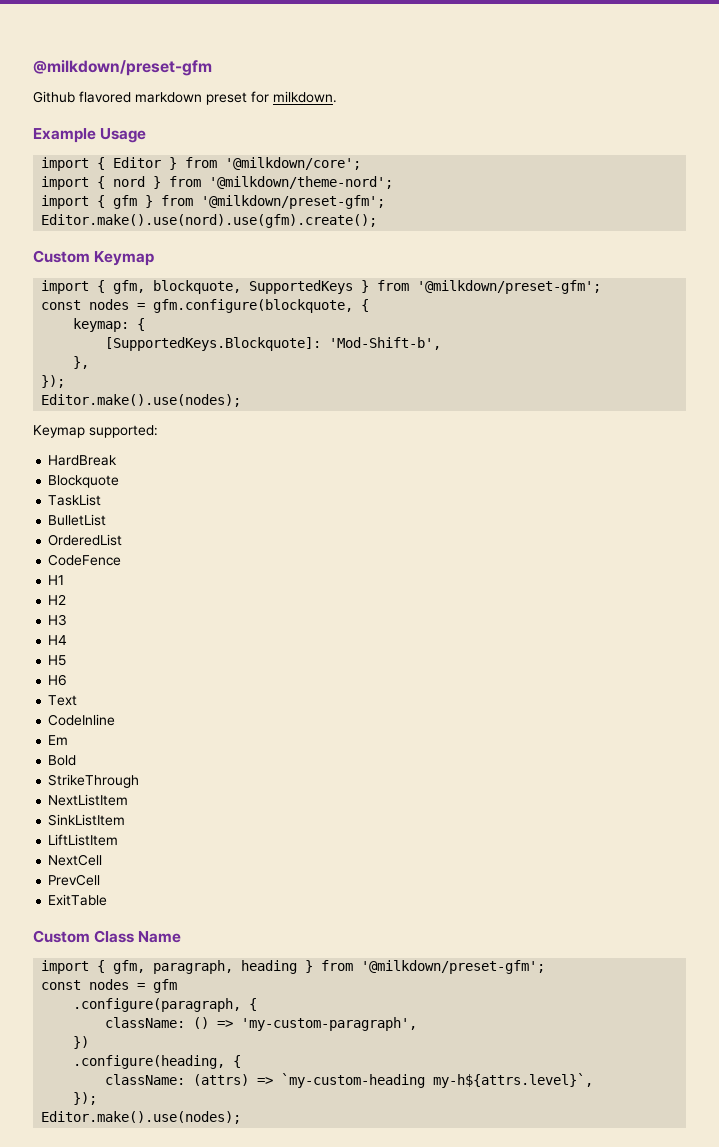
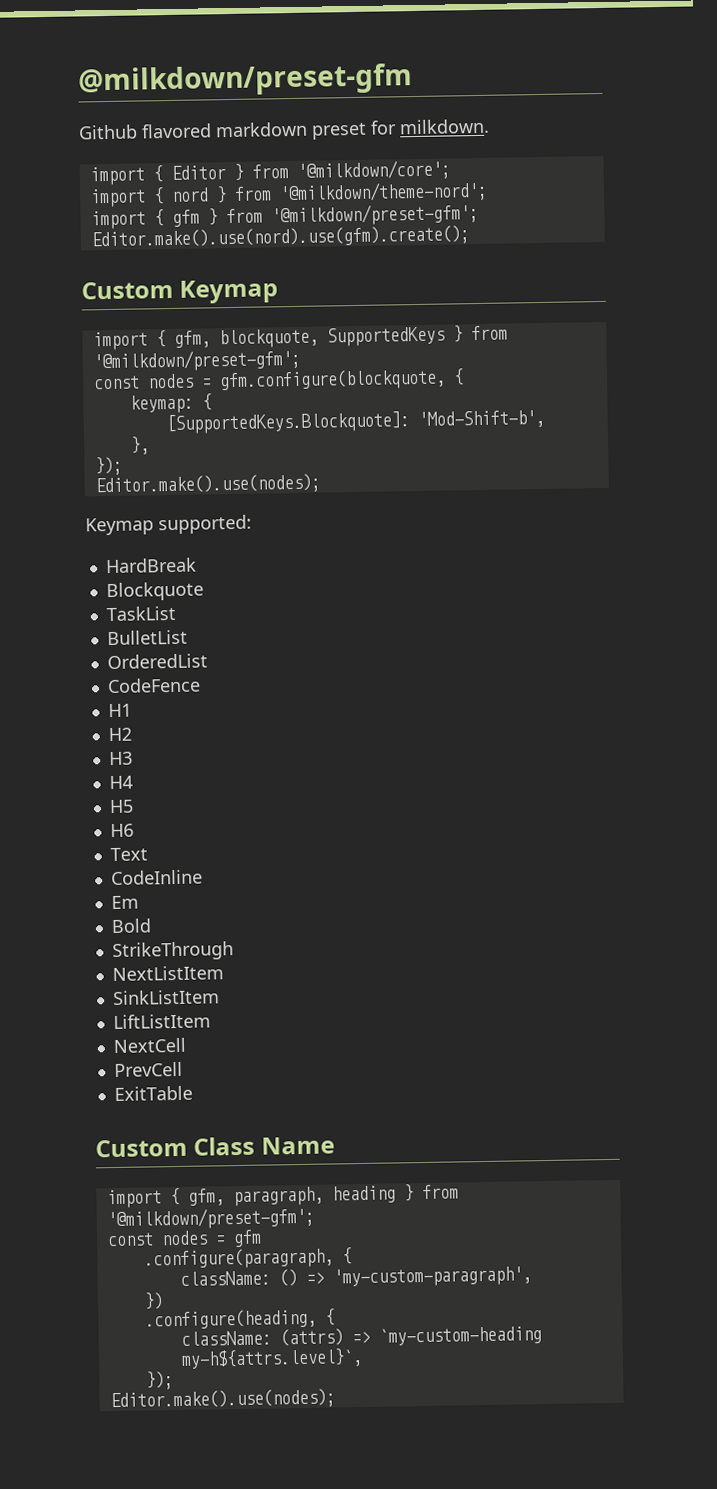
- Example Usage

